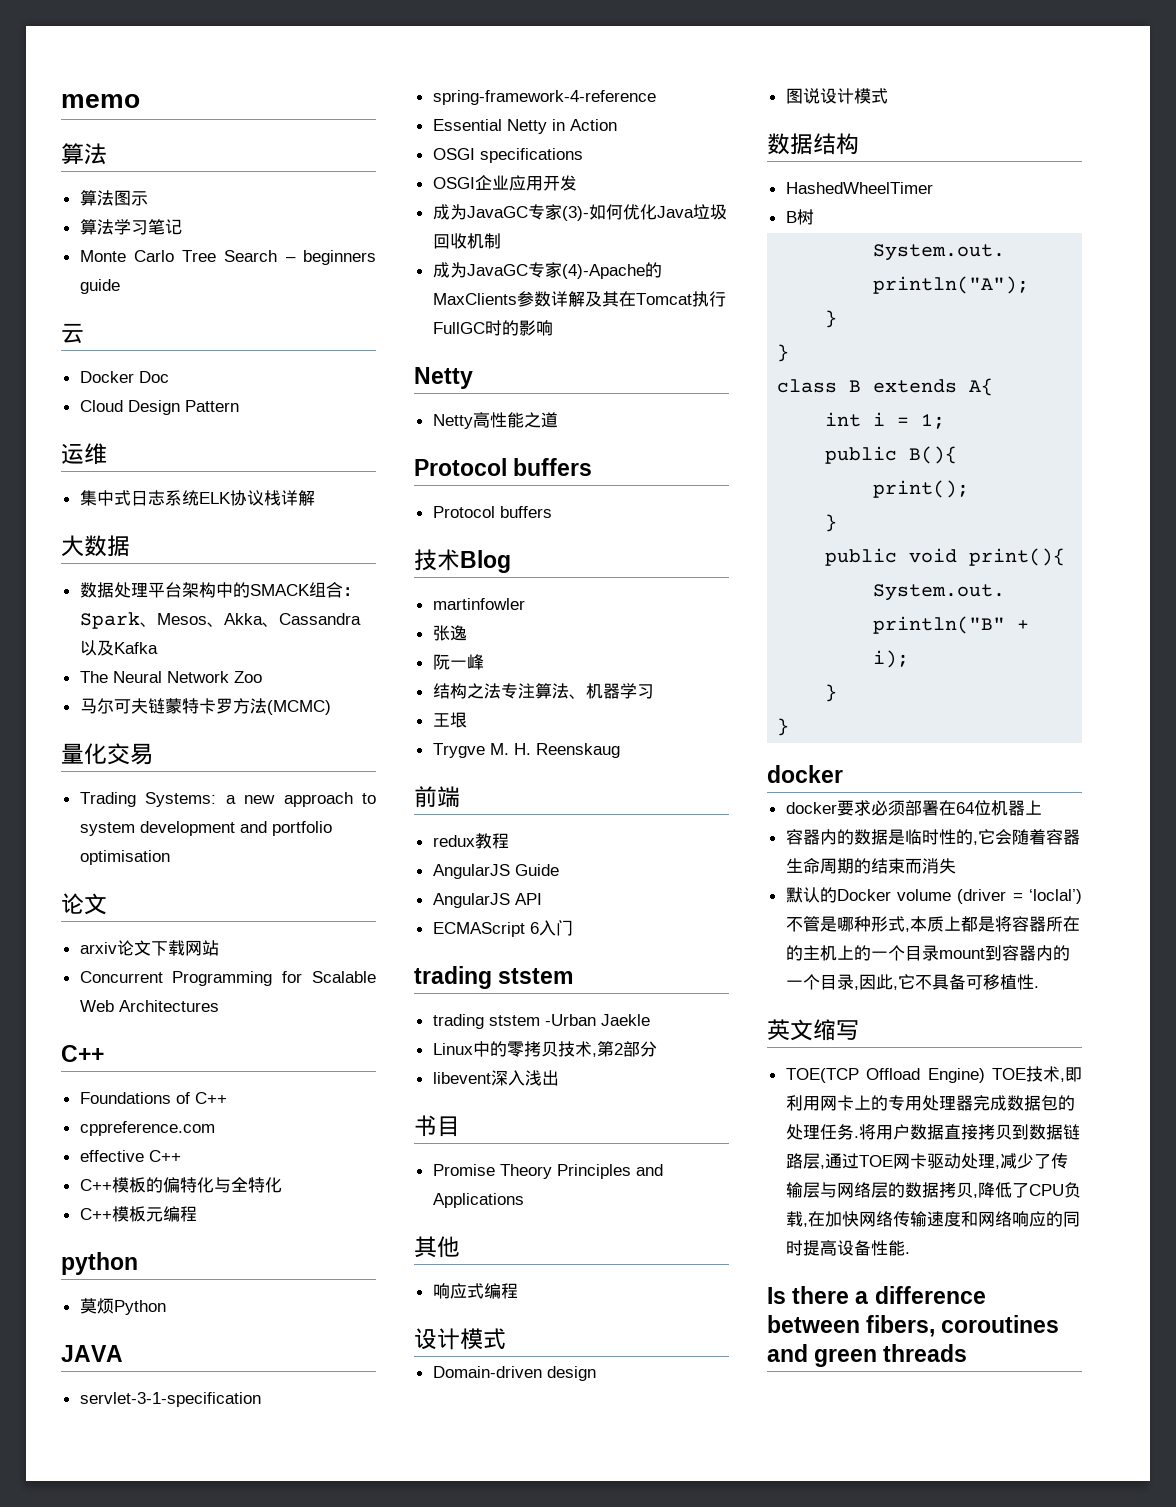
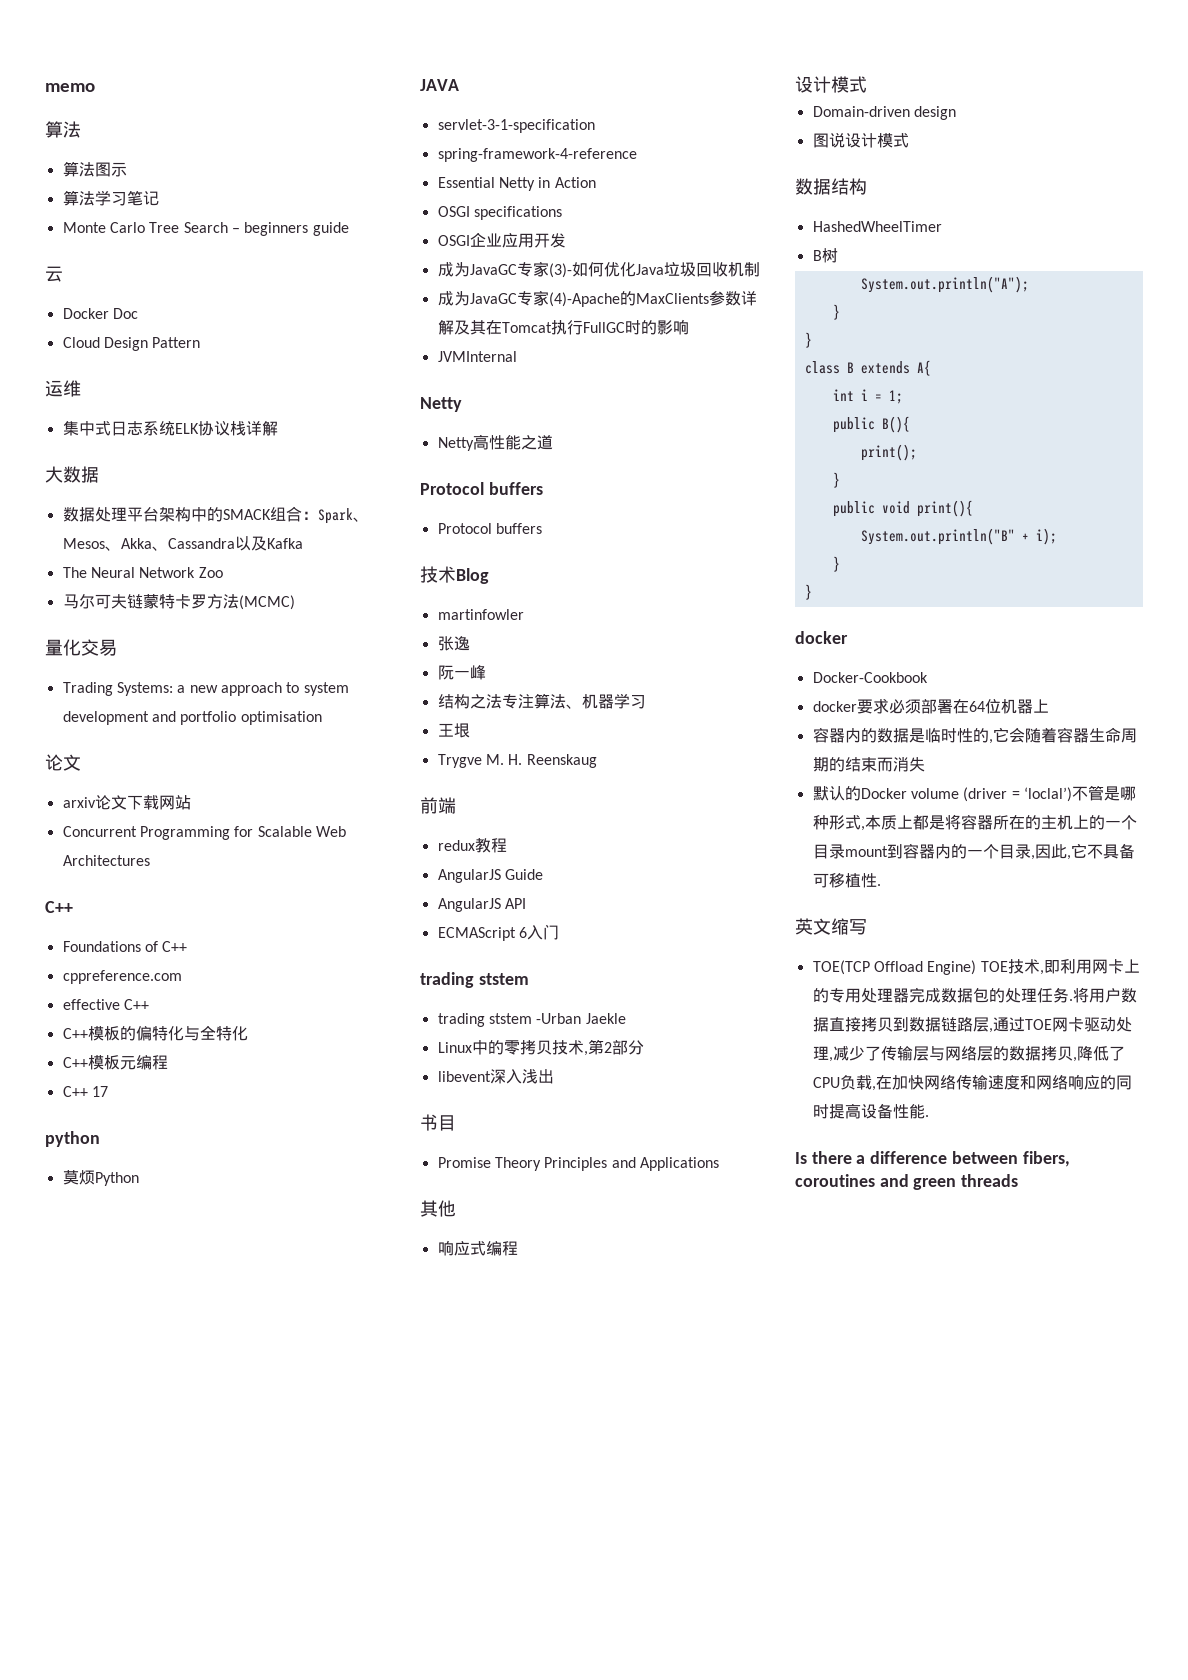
+ C++ 17
+ JVMInternal
+ Docker-Cookbook

